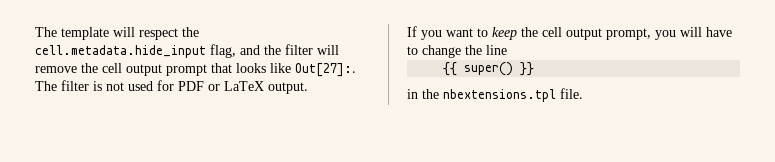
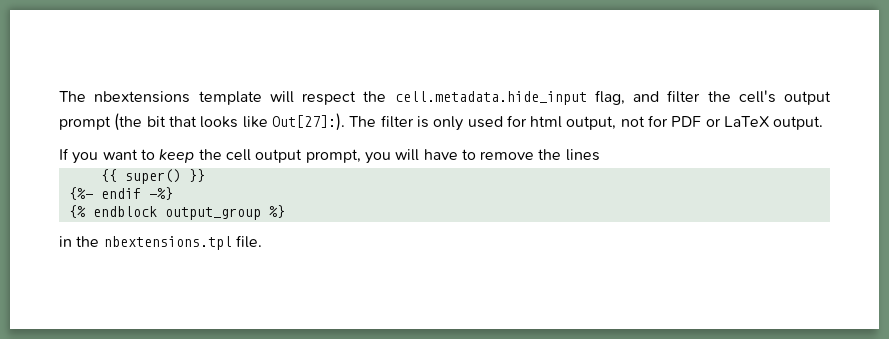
- The template will respect the cell.metadata.hide_input flag, and the filter will remove the cell output prompt that looks like Out[27]:.
+ The nbextensions template will respect the cell.metadata.hide_input flag, and filter the cell's output prompt (the bit that looks like Out[27]:).
- The filter is not used for PDF or LaTeX output.
+ The filter is only used for html output, not for PDF or LaTeX output.
- If you want to keep the cell output prompt, you will have to change the line
+ If you want to keep the cell output prompt, you will have to remove the lines
+ {%- endif -%}
+ {% endblock output_group %}

